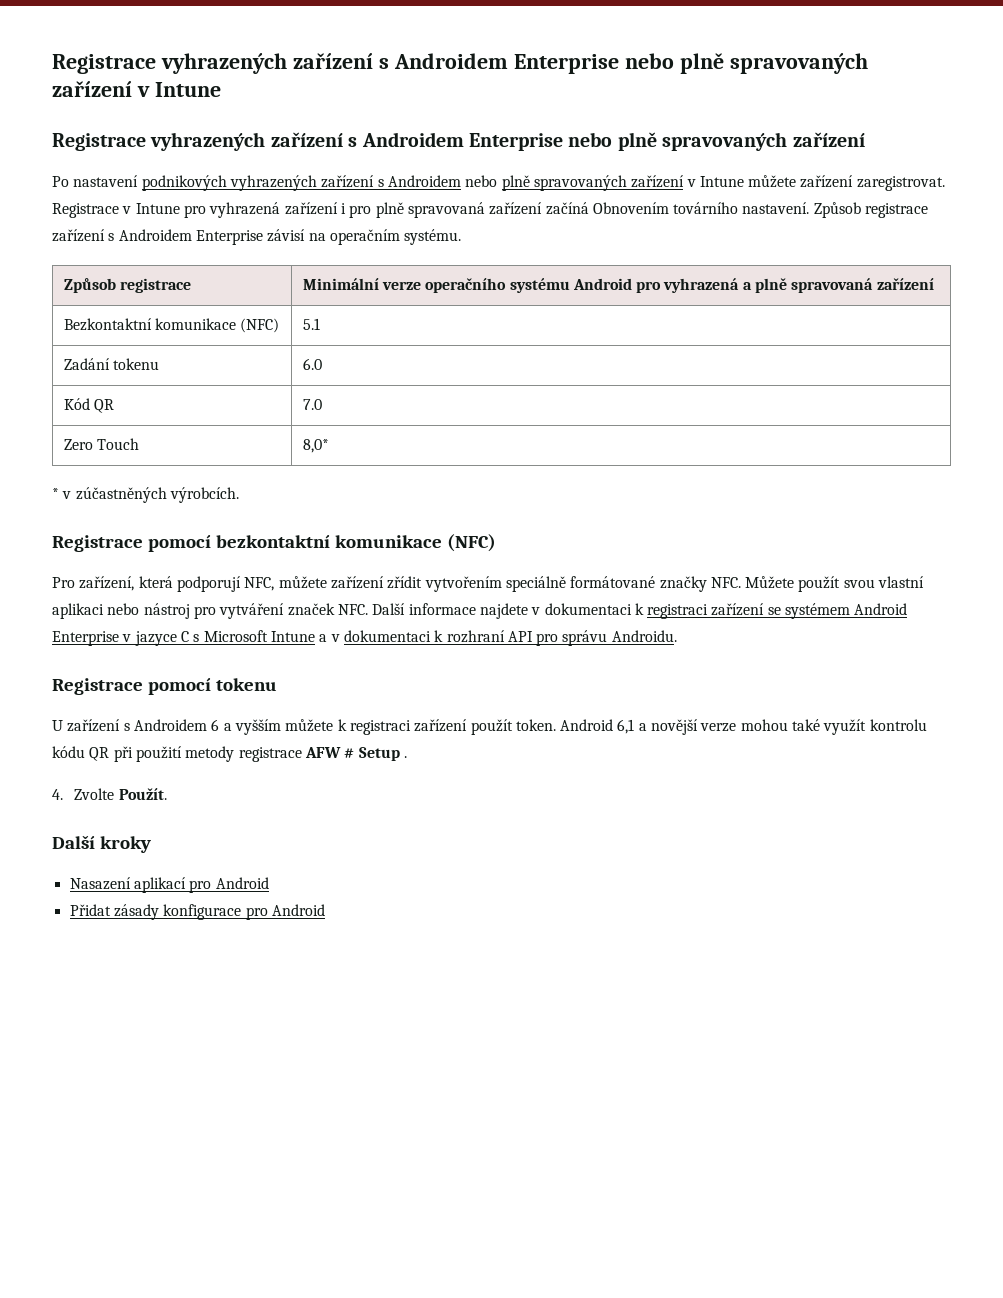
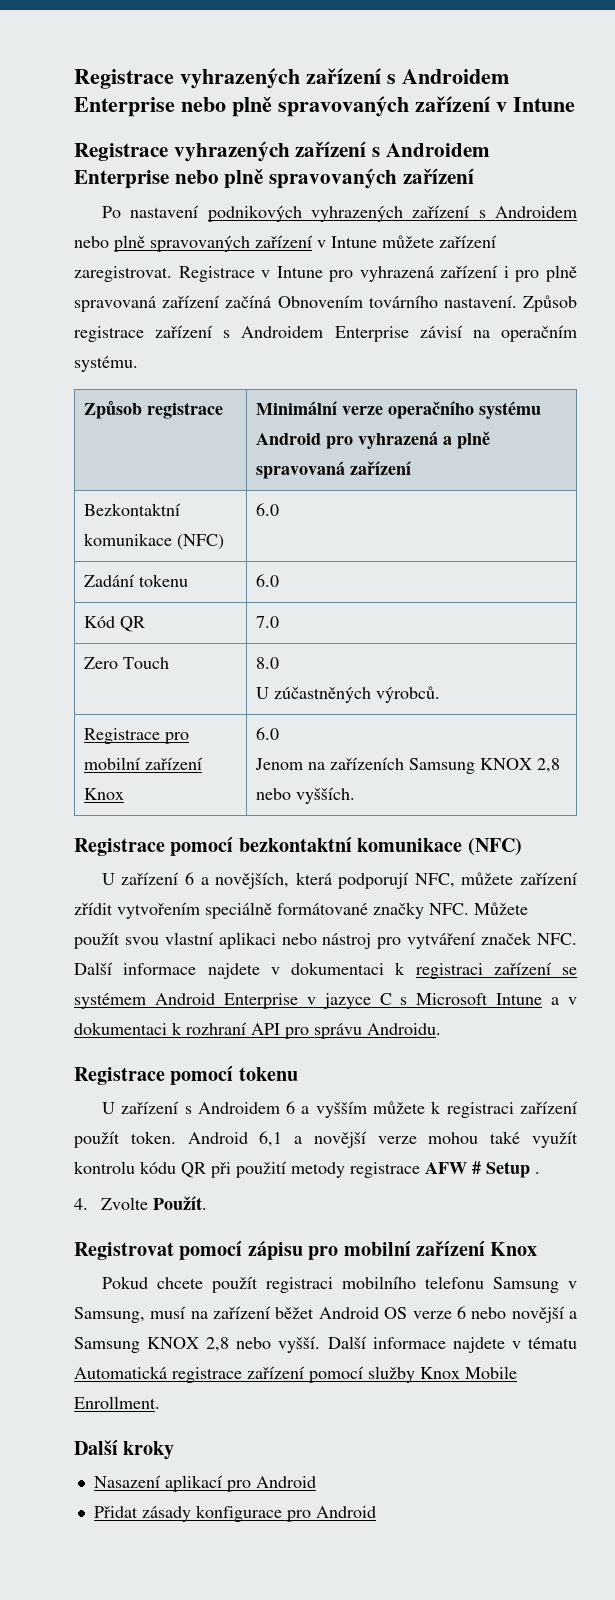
- Bezkontaktní komunikace (NFC) | 5.1
+ Bezkontaktní komunikace (NFC) | 6.0
- Zero Touch | 8,0*
- * v zúčastněných výrobcích.
+ Zero Touch | 8.0
+ U zúčastněných výrobců.
+ Registrace pro mobilní zařízení Knox | 6.0
+ Jenom na zařízeních Samsung KNOX 2,8 nebo vyšších.
- Pro zařízení, která podporují NFC, můžete zařízení zřídit vytvořením speciálně formátované značky NFC. Můžete použít svou vlastní aplikaci nebo nástroj pro vytváření značek NFC. Další informace najdete v dokumentaci k registraci zařízení se systémem Android Enterprise v jazyce C s Microsoft Intune a v dokumentaci k rozhraní API pro správu Androidu.
+ U zařízení 6 a novějších, která podporují NFC, můžete zařízení zřídit vytvořením speciálně formátované značky NFC. Můžete použít svou vlastní aplikaci nebo nástroj pro vytváření značek NFC. Další informace najdete v dokumentaci k registraci zařízení se systémem Android Enterprise v jazyce C s Microsoft Intune a v dokumentaci k rozhraní API pro správu Androidu.
+ Registrovat pomocí zápisu pro mobilní zařízení Knox
+ Pokud chcete použít registraci mobilního telefonu Samsung v Samsung, musí na zařízení běžet Android OS verze 6 nebo novější a Samsung KNOX 2,8 nebo vyšší. Další informace najdete v tématu Automatická registrace zařízení pomocí služby Knox Mobile Enrollment.

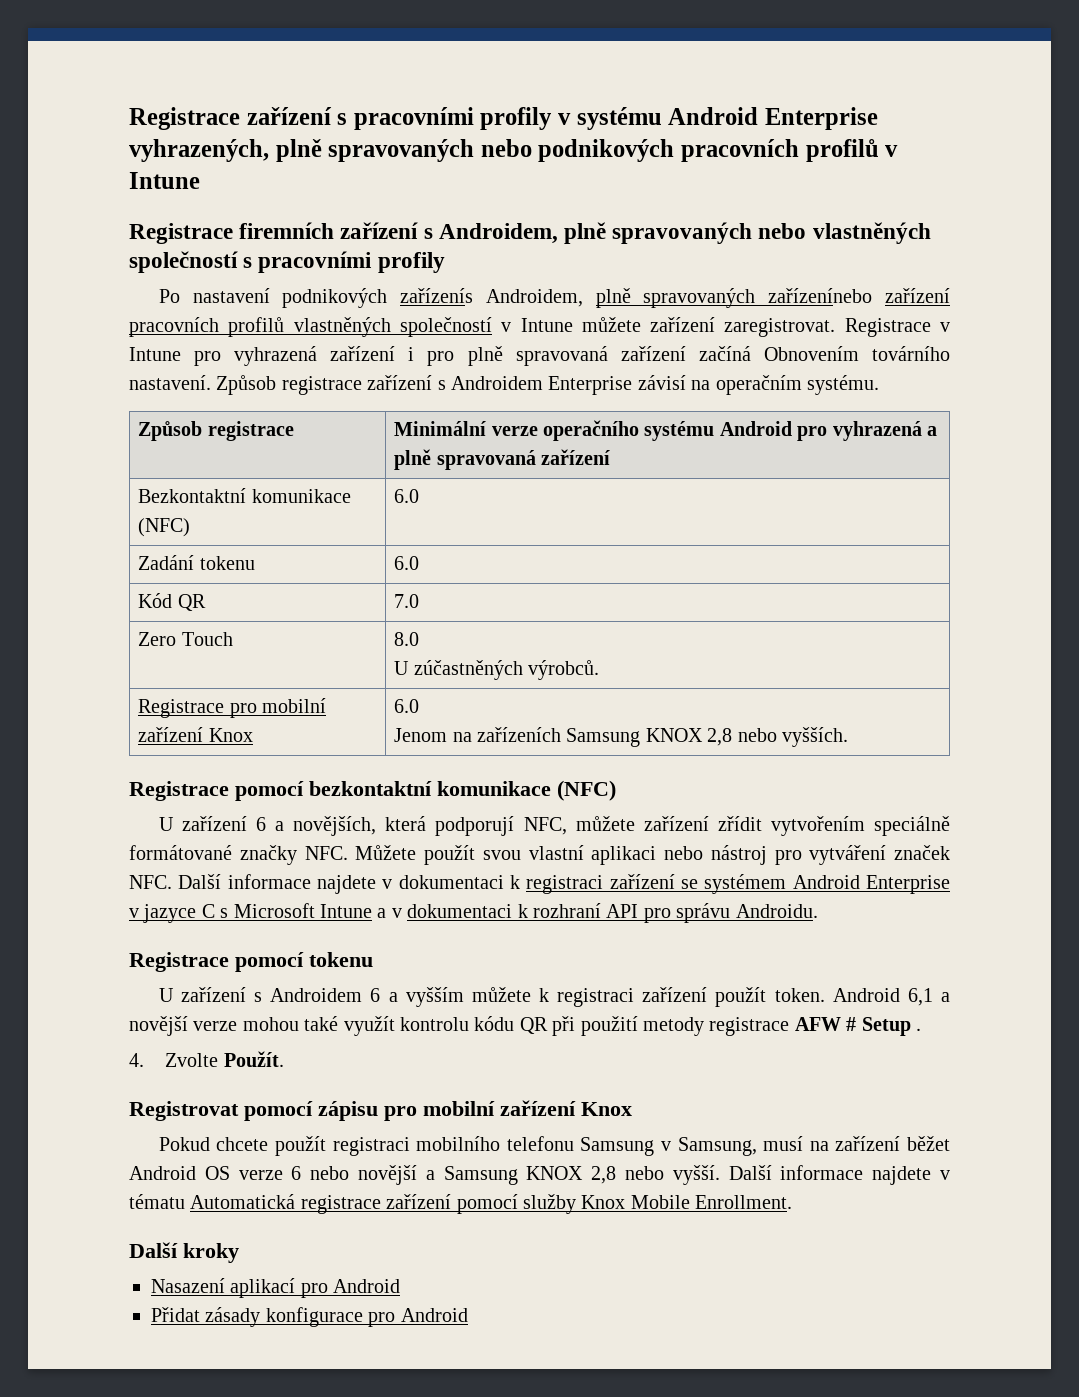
- Registrace vyhrazených zařízení s Androidem Enterprise nebo plně spravovaných zařízení v Intune
- Registrace vyhrazených zařízení s Androidem Enterprise nebo plně spravovaných zařízení
- Po nastavení podnikových vyhrazených zařízení s Androidem nebo plně spravovaných zařízení v Intune můžete zařízení zaregistrovat.
+ Registrace zařízení s pracovními profily v systému Android Enterprise vyhrazených, plně spravovaných nebo podnikových pracovních profilů v Intune
+ Registrace firemních zařízení s Androidem, plně spravovaných nebo vlastněných společností s pracovními profily
+ Po nastavení podnikových zařízenís Androidem, plně spravovaných zařízenínebo zařízení pracovních profilů vlastněných společností v Intune můžete zařízení zaregistrovat.

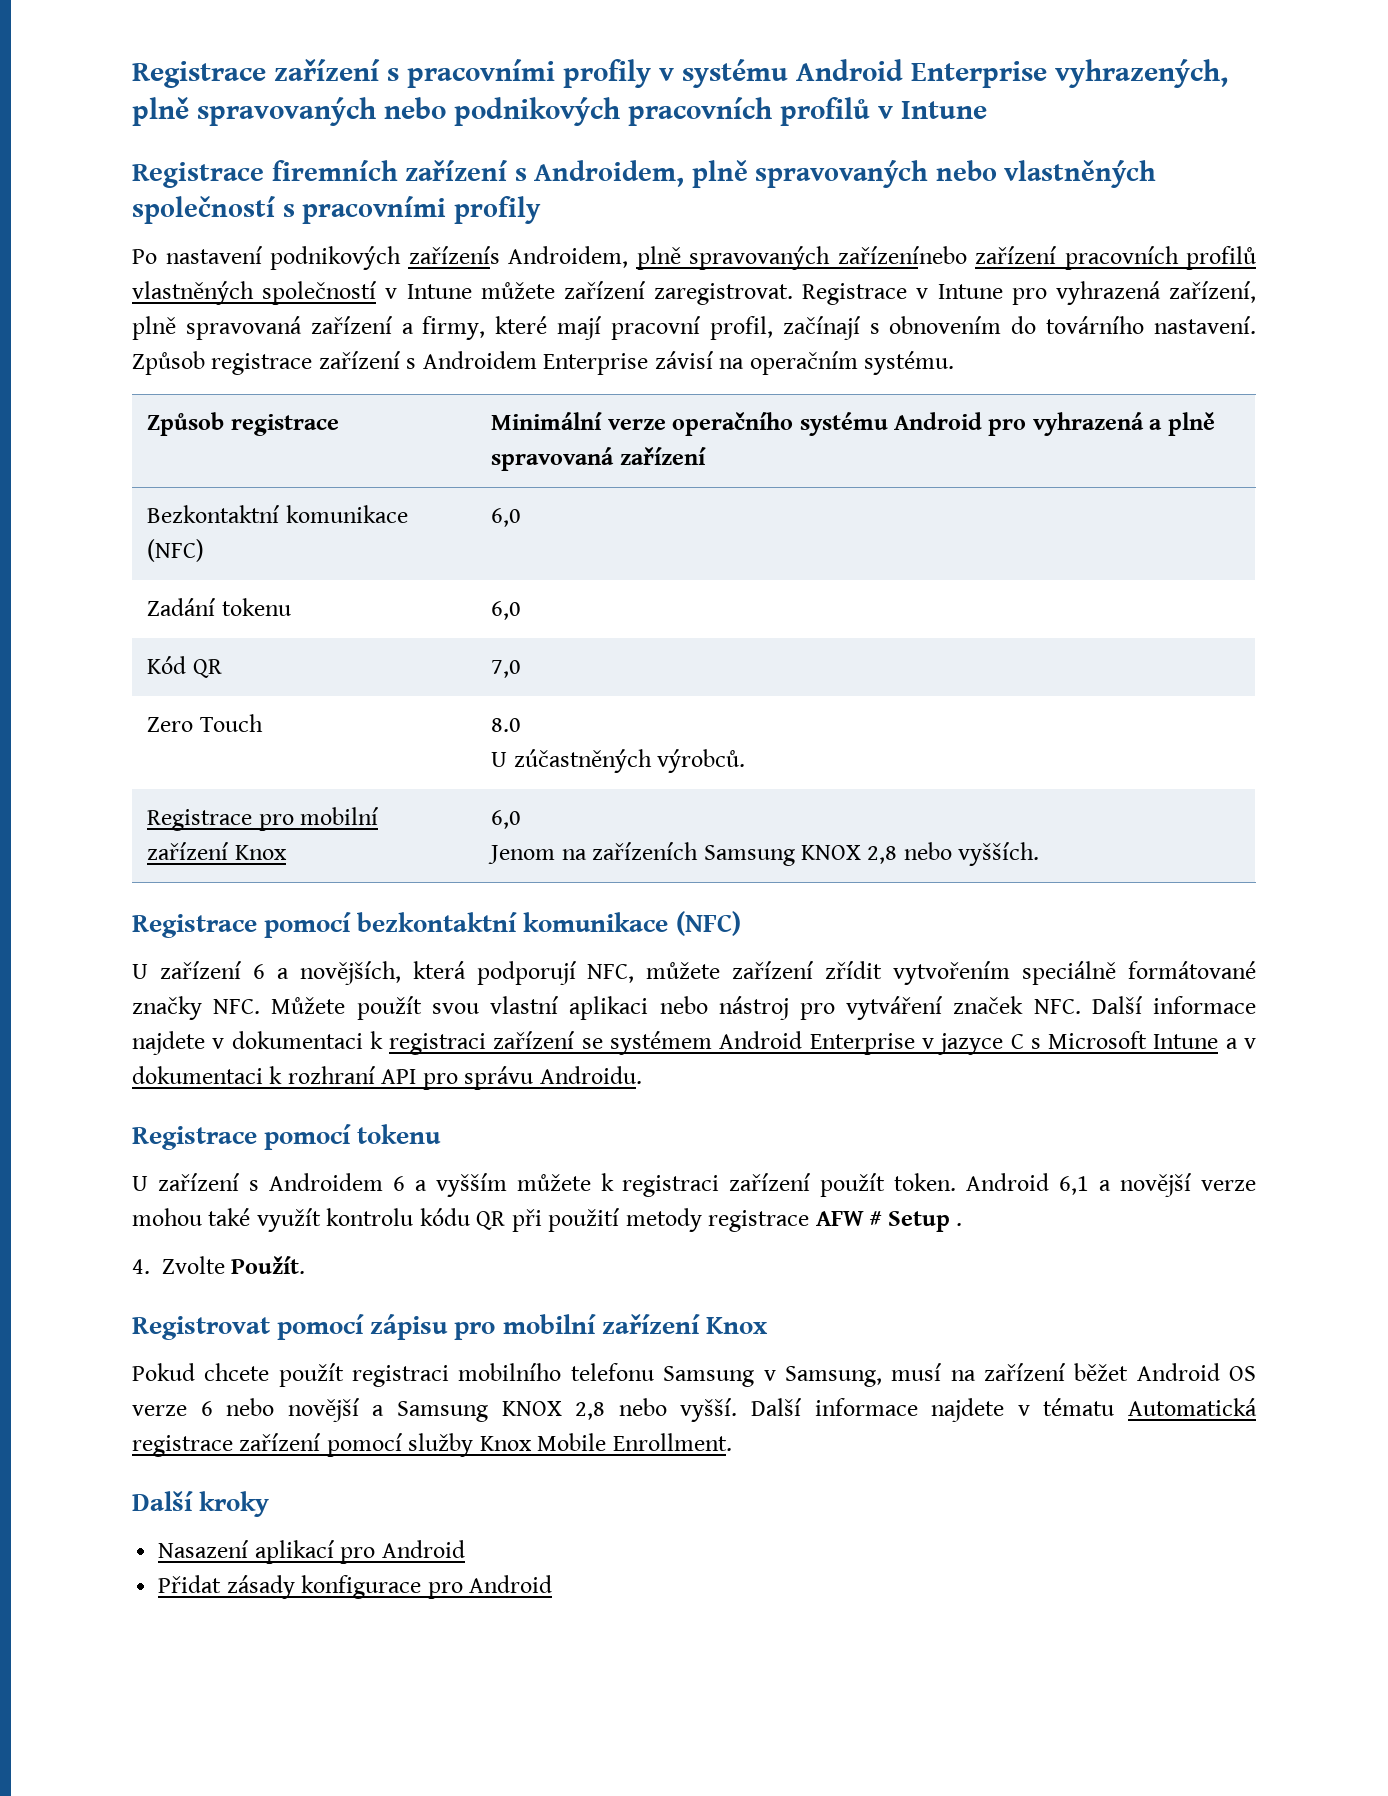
- Registrace v Intune pro vyhrazená zařízení i pro plně spravovaná zařízení začíná Obnovením továrního nastavení.
+ Registrace v Intune pro vyhrazená zařízení, plně spravovaná zařízení a firmy, které mají pracovní profil, začínají s obnovením do továrního nastavení.
- Bezkontaktní komunikace (NFC) | 6.0
+ Bezkontaktní komunikace (NFC) | 6,0
- Zadání tokenu | 6.0
+ Zadání tokenu | 6,0
- Kód QR | 7.0
+ Kód QR | 7,0
- Registrace pro mobilní zařízení Knox | 6.0
+ Registrace pro mobilní zařízení Knox | 6,0

